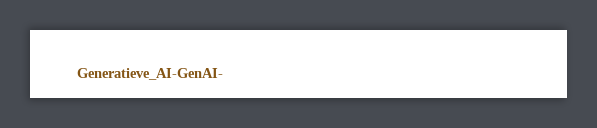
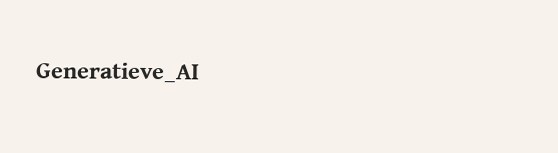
- Generatieve_AI-GenAI-
+ Generatieve_AI

